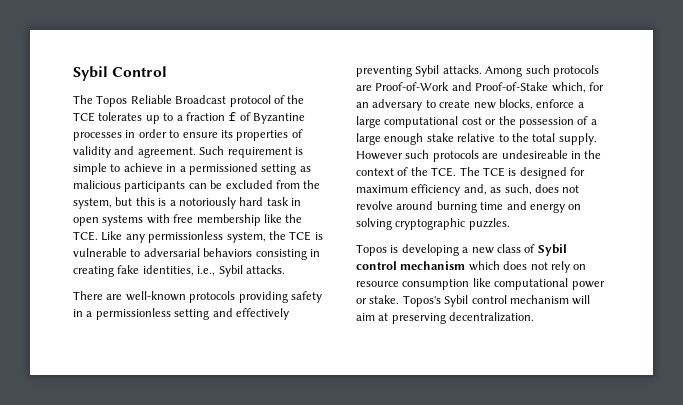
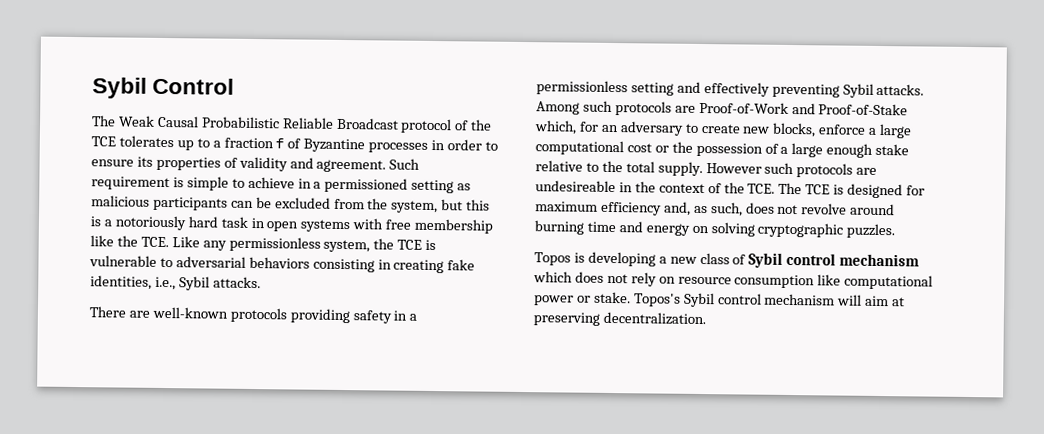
- The Topos Reliable Broadcast protocol of the TCE tolerates up to a fraction f of Byzantine processes in order to ensure its properties of validity and agreement.
+ The Weak Causal Probabilistic Reliable Broadcast protocol of the TCE tolerates up to a fraction f of Byzantine processes in order to ensure its properties of validity and agreement.

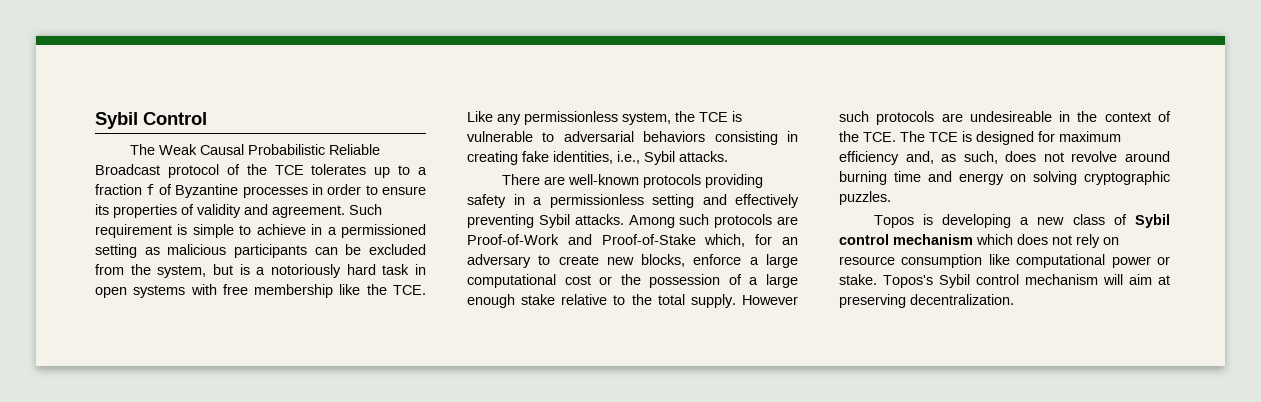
- Such requirement is simple to achieve in a permissioned setting as malicious participants can be excluded from the system, but this is a notoriously hard task in open systems with free membership like the TCE. Like any permissionless system, the TCE is vulnerable to adversarial behaviors consisting in creating fake identities, i.e., Sybil attacks.
+ Such requirement is simple to achieve in a permissioned setting as malicious participants can be excluded from the system, but is a notoriously hard task in open systems with free membership like the TCE. Like any permissionless system, the TCE is vulnerable to adversarial behaviors consisting in creating fake identities, i.e., Sybil attacks.

